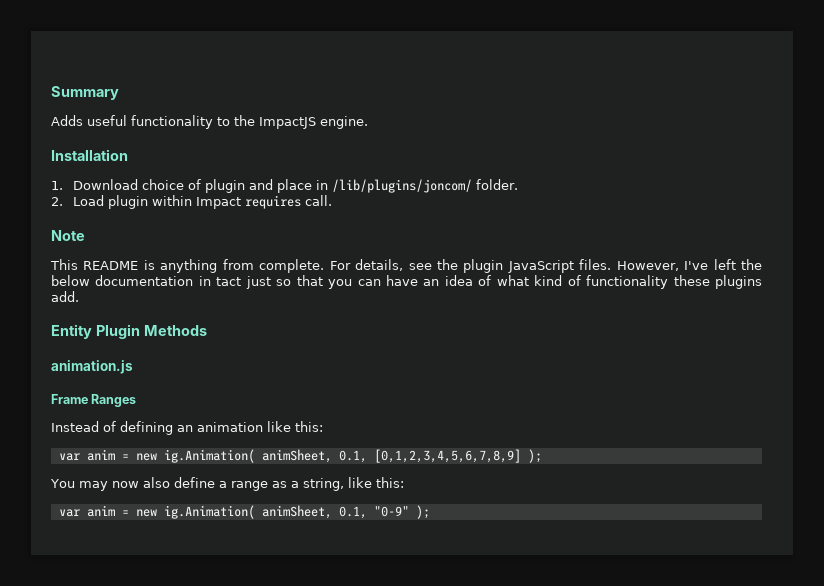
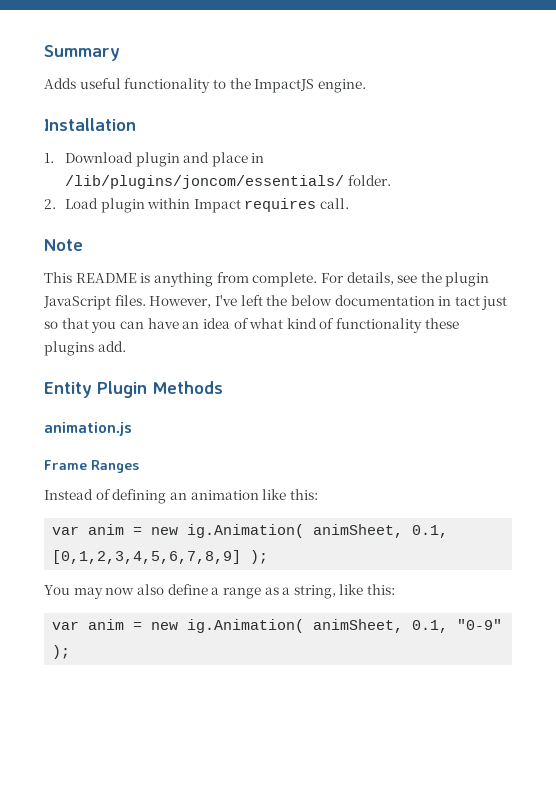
- 1. Download choice of plugin and place in /lib/plugins/joncom/ folder.
+ 1. Download plugin and place in /lib/plugins/joncom/essentials/ folder.

